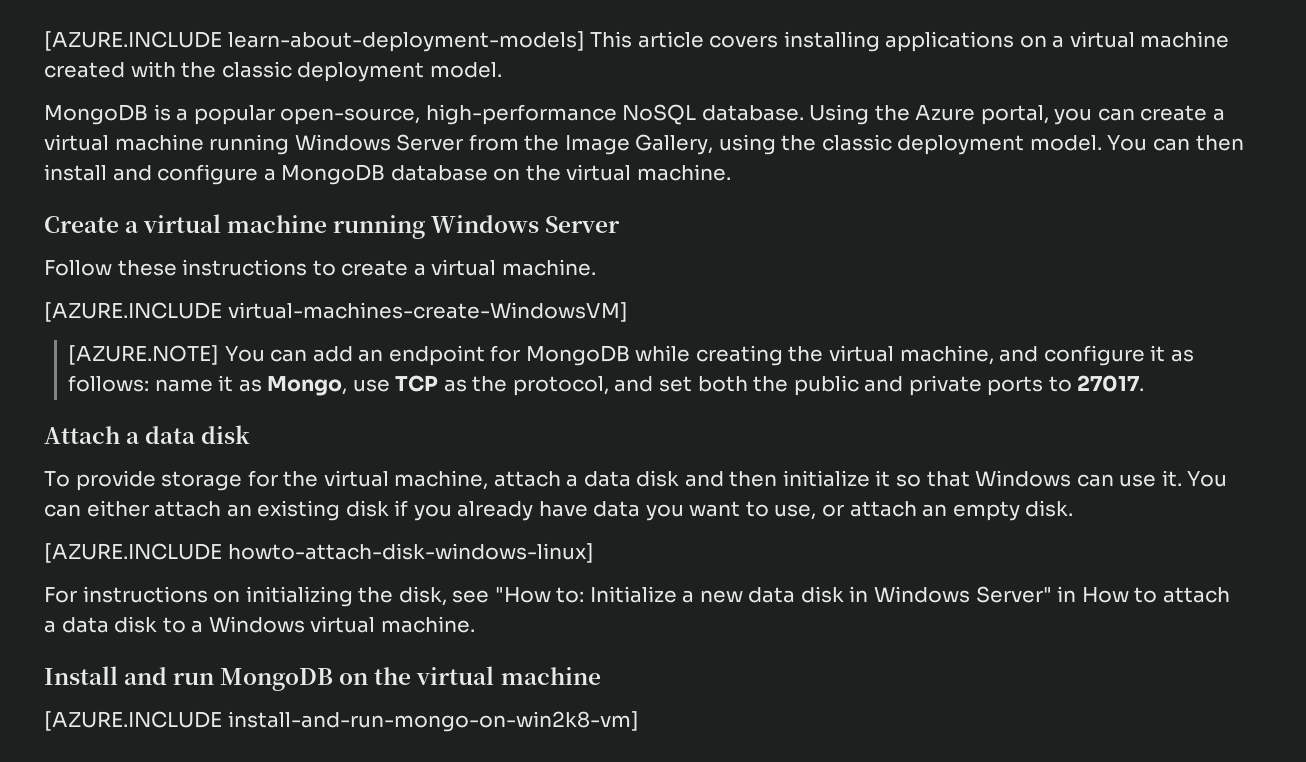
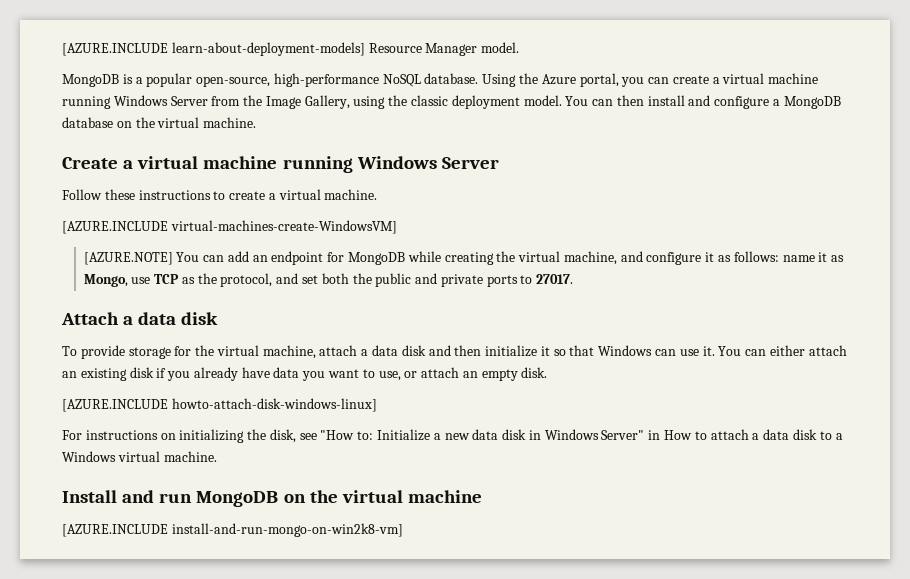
- [AZURE.INCLUDE learn-about-deployment-models] This article covers installing applications on a virtual machine created with the classic deployment model.
+ [AZURE.INCLUDE learn-about-deployment-models] Resource Manager model.

